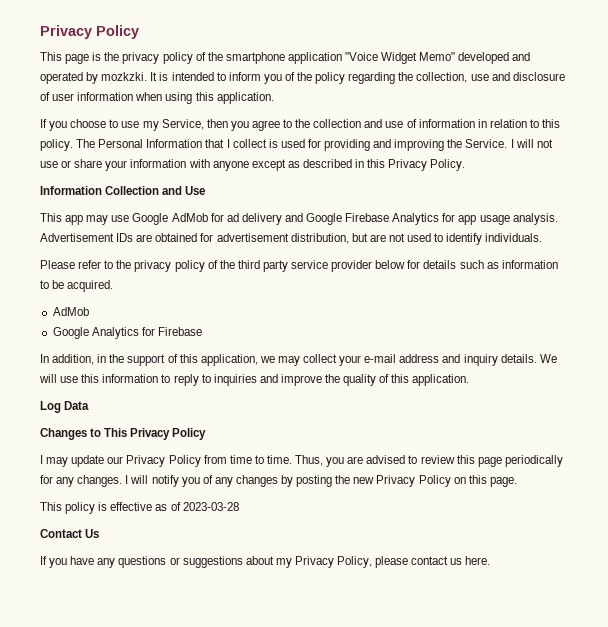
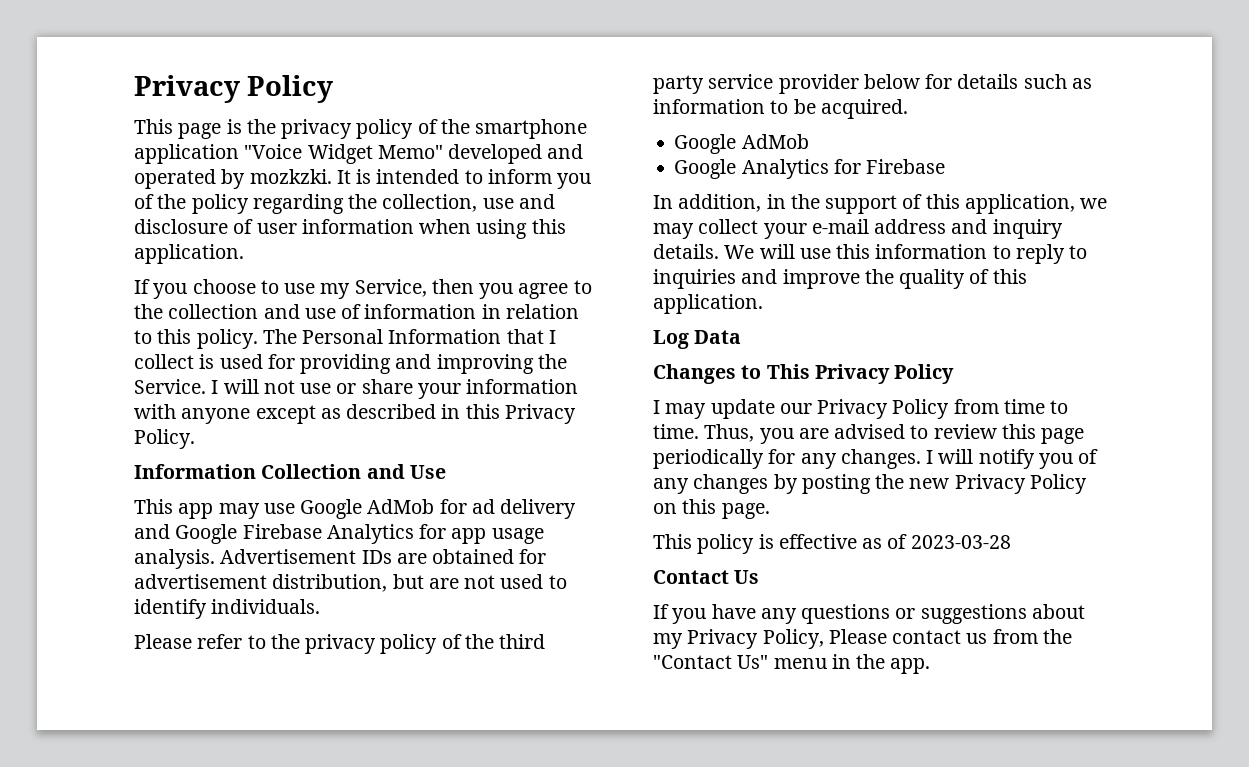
  Please refer to the privacy policy of the third party service provider below for details such as information to be acquired.
- AdMob
+ Google AdMob
- If you have any questions or suggestions about my Privacy Policy, please contact us here.
+ If you have any questions or suggestions about my Privacy Policy, Please contact us from the "Contact Us" menu in the app.

